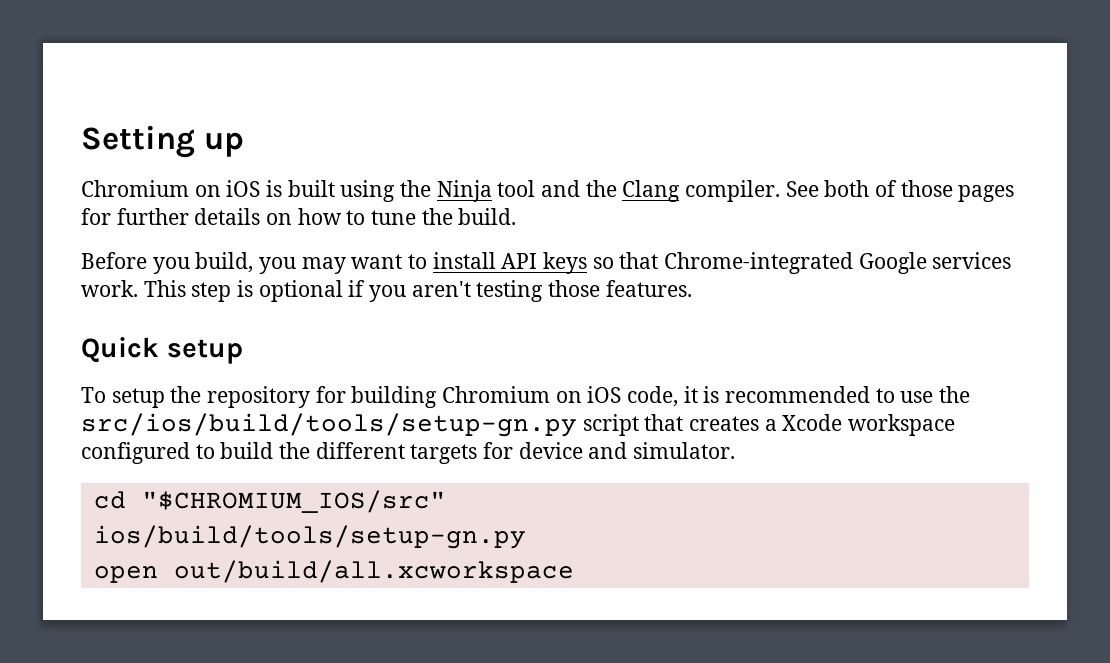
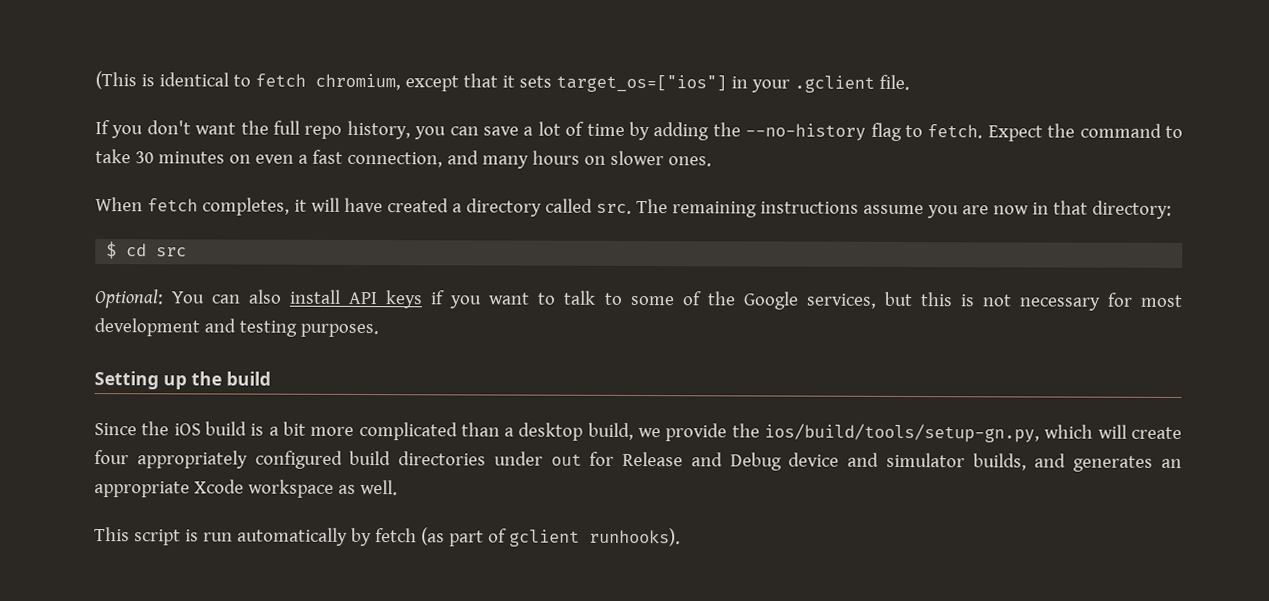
- Setting up
- Chromium on iOS is built using the Ninja tool and the Clang compiler. See both of those pages for further details on how to tune the build.
- Before you build, you may want to install API keys so that Chrome-integrated Google services work. This step is optional if you aren't testing those features.
- Quick setup
- To setup the repository for building Chromium on iOS code, it is recommended to use the src/ios/build/tools/setup-gn.py script that creates a Xcode workspace configured to build the different targets for device and simulator.
- cd "$CHROMIUM_IOS/src"
- ios/build/tools/setup-gn.py
- open out/build/all.xcworkspace
+ (This is identical to fetch chromium, except that it sets target_os=["ios"] in your .gclient file.
+ If you don't want the full repo history, you can save a lot of time by adding the --no-history flag to fetch. Expect the command to take 30 minutes on even a fast connection, and many hours on slower ones.
+ When fetch completes, it will have created a directory called src. The remaining instructions assume you are now in that directory:
+ $ cd src
+ Optional: You can also install API keys if you want to talk to some of the Google services, but this is not necessary for most development and testing purposes.
+ Setting up the build
+ Since the iOS build is a bit more complicated than a desktop build, we provide the ios/build/tools/setup-gn.py, which will create four appropriately configured build directories under out for Release and Debug device and simulator builds, and generates an appropriate Xcode workspace as well.
+ This script is run automatically by fetch (as part of gclient runhooks).

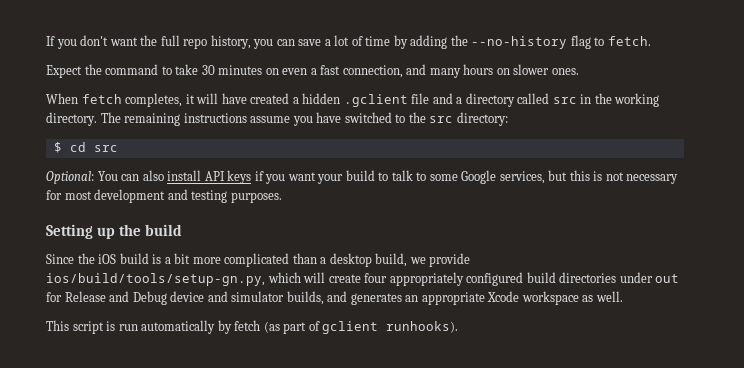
- (This is identical to fetch chromium, except that it sets target_os=["ios"] in your .gclient file.
- If you don't want the full repo history, you can save a lot of time by adding the --no-history flag to fetch. Expect the command to take 30 minutes on even a fast connection, and many hours on slower ones.
+ If you don't want the full repo history, you can save a lot of time by adding the --no-history flag to fetch.
+ Expect the command to take 30 minutes on even a fast connection, and many hours on slower ones.
- When fetch completes, it will have created a directory called src.
+ When fetch completes, it will have created a hidden .gclient file and a directory called src in the working directory.
- The remaining instructions assume you are now in that directory:
+ The remaining instructions assume you have switched to the src directory:
- Optional: You can also install API keys if you want to talk to some of the Google services, but this is not necessary for most development and testing purposes.
+ Optional: You can also install API keys if you want your build to talk to some Google services, but this is not necessary for most development and testing purposes.
- Since the iOS build is a bit more complicated than a desktop build, we provide the ios/build/tools/setup-gn.py, which will create four appropriately configured build directories under out for Release and Debug device and simulator builds, and generates an appropriate Xcode workspace as well.
+ Since the iOS build is a bit more complicated than a desktop build, we provide ios/build/tools/setup-gn.py, which will create four appropriately configured build directories under out for Release and Debug device and simulator builds, and generates an appropriate Xcode workspace as well.

